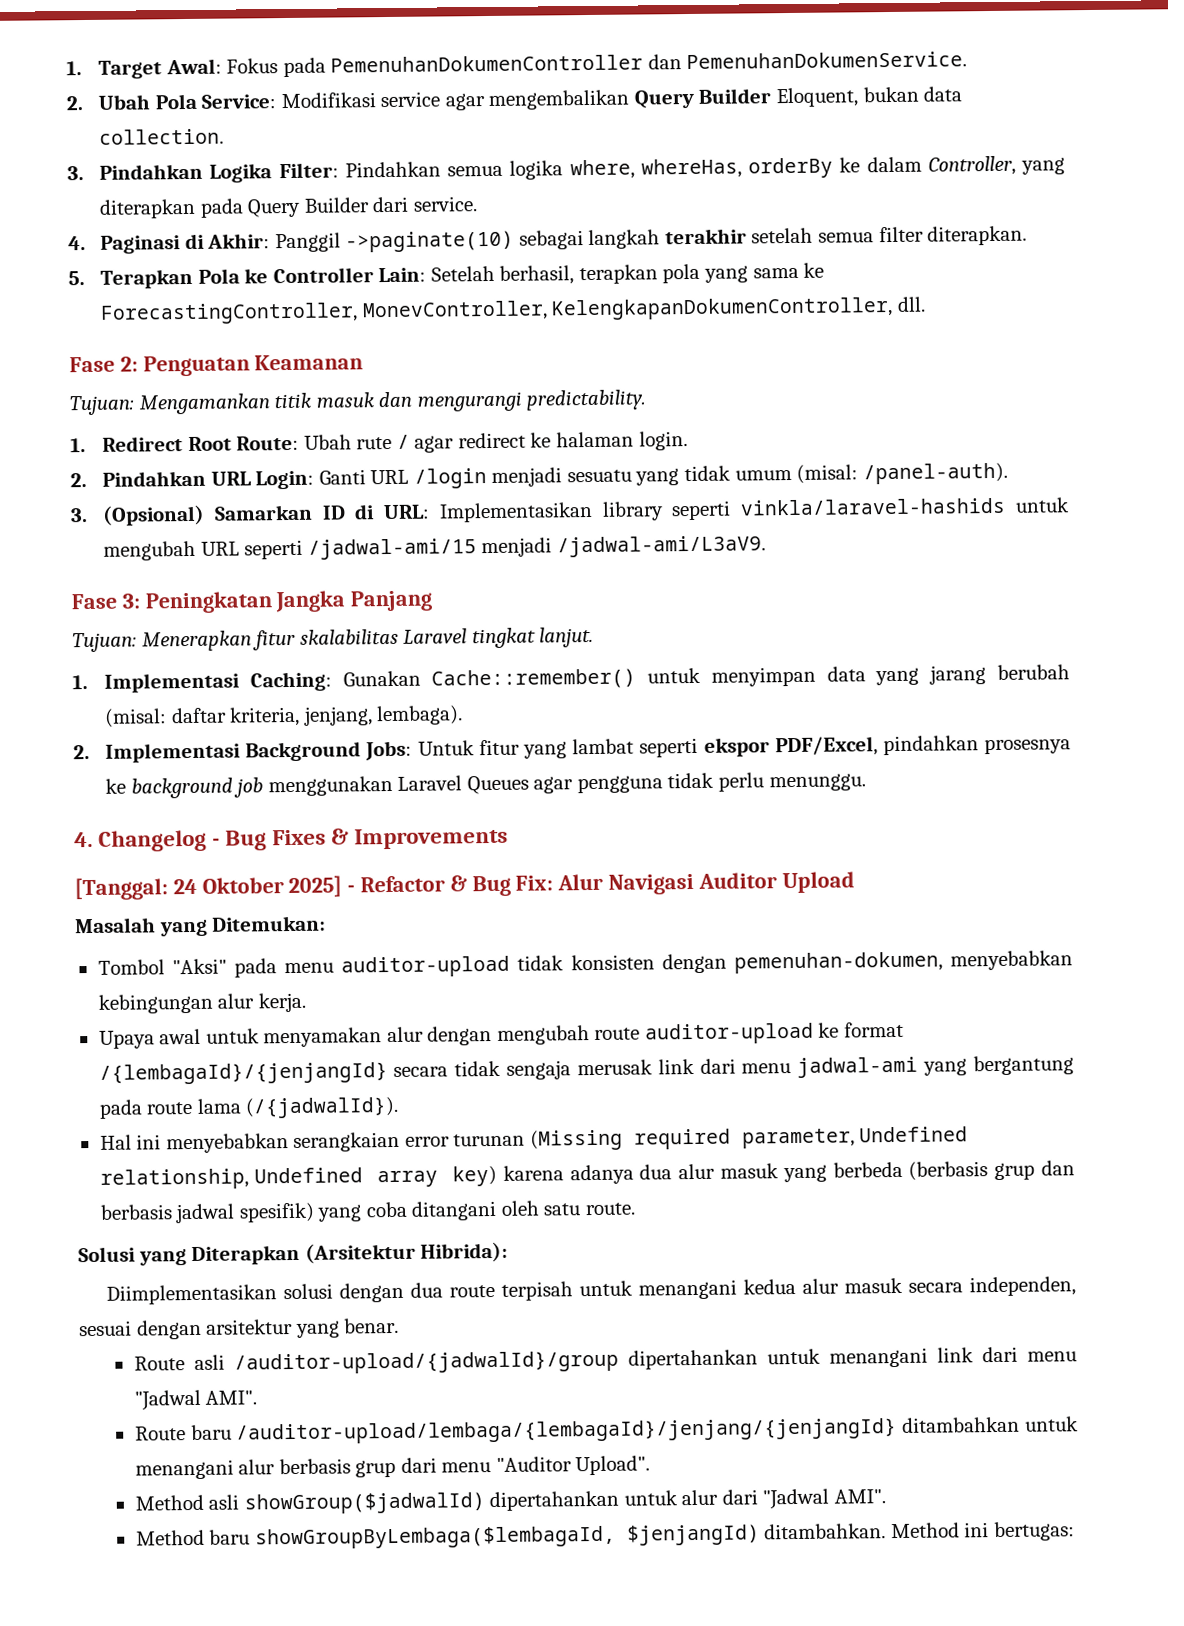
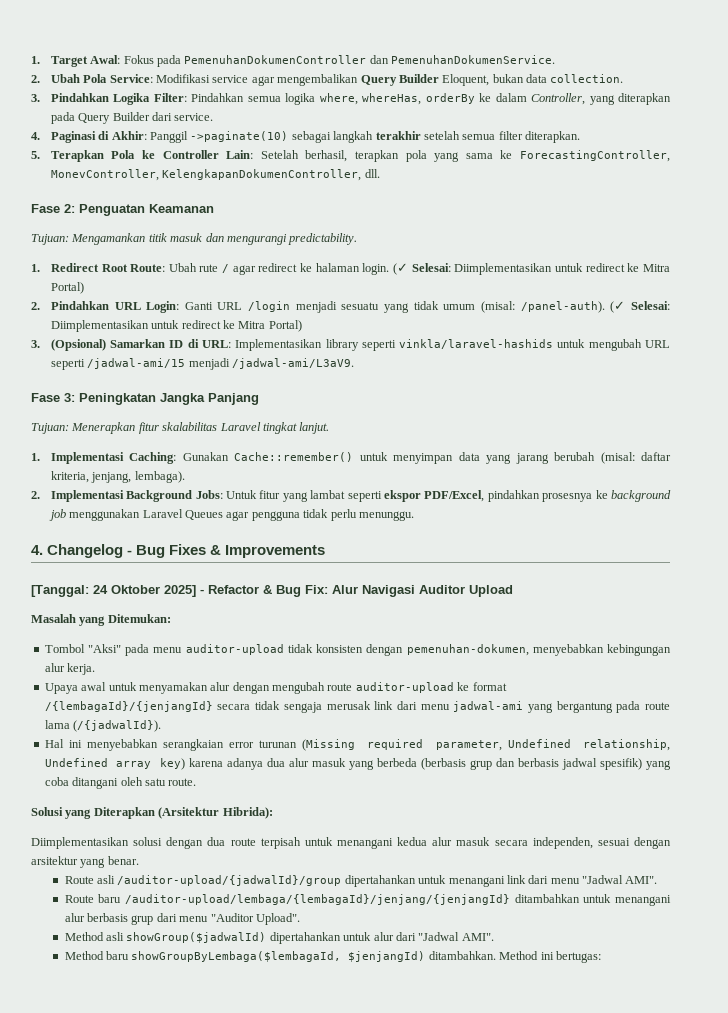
- 1. Redirect Root Route: Ubah rute / agar redirect ke halaman login.
+ 1. Redirect Root Route: Ubah rute / agar redirect ke halaman login. (✓ Selesai: Diimplementasikan untuk redirect ke Mitra Portal)
- 2. Pindahkan URL Login: Ganti URL /login menjadi sesuatu yang tidak umum (misal: /panel-auth).
+ 2. Pindahkan URL Login: Ganti URL /login menjadi sesuatu yang tidak umum (misal: /panel-auth). (✓ Selesai: Diimplementasikan untuk redirect ke Mitra Portal)

